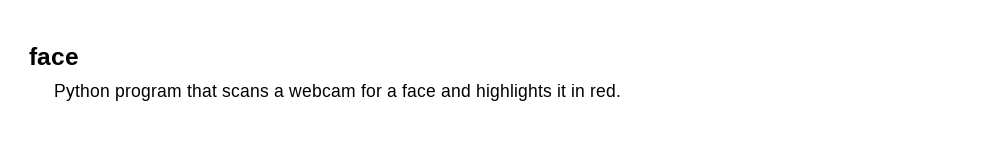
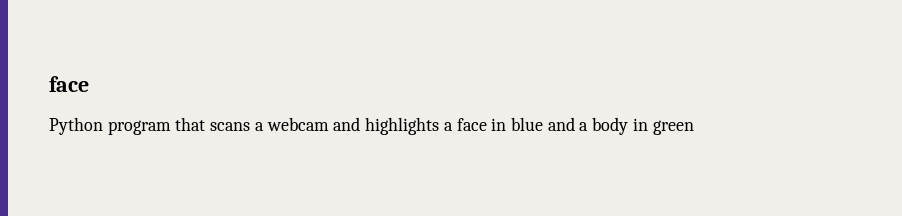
- Python program that scans a webcam for a face and highlights it in red.
+ Python program that scans a webcam and highlights a face in blue and a body in green

